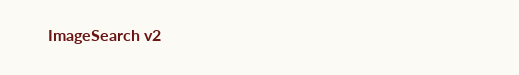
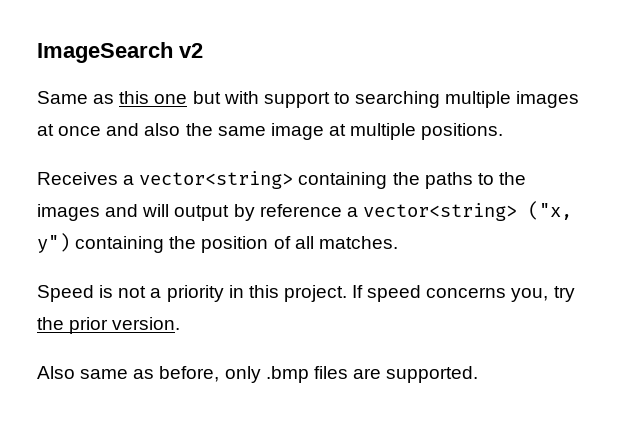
+ Same as this one but with support to searching multiple images at once and also the same image at multiple positions.
+ Receives a vector<string> containing the paths to the images and will output by reference a vector<string> ("x, y") containing the position of all matches.
+ Speed is not a priority in this project. If speed concerns you, try the prior version.
+ Also same as before, only .bmp files are supported.

